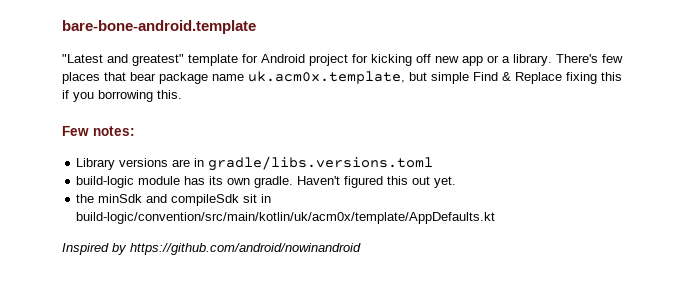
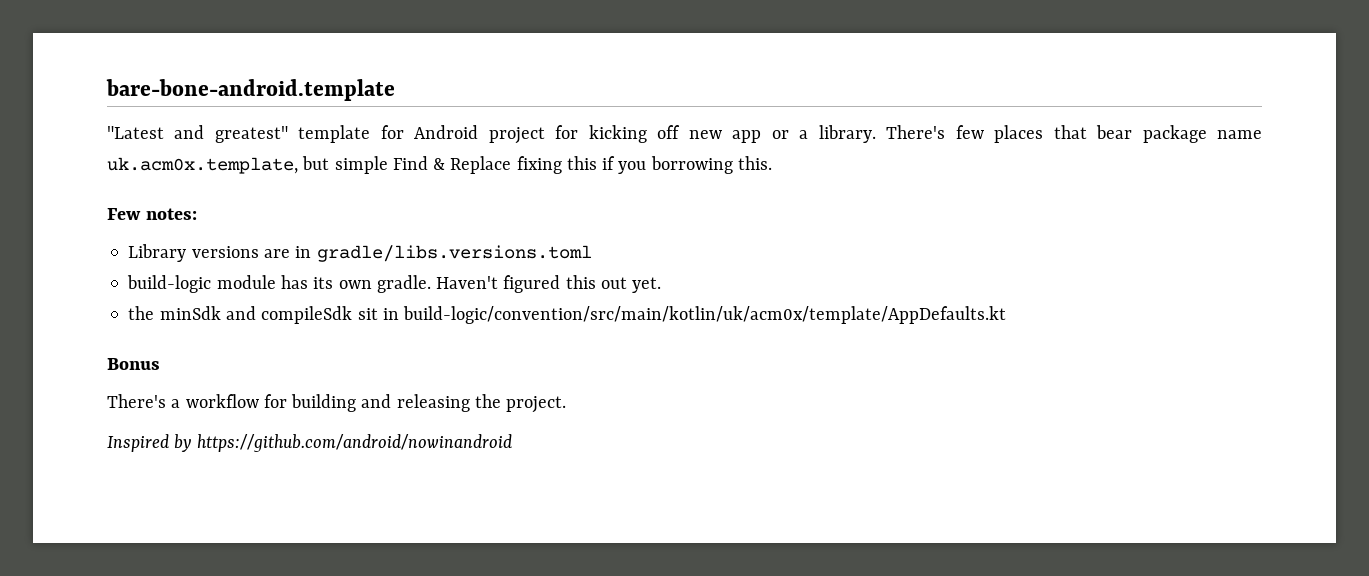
+ Bonus
+ There's a workflow for building and releasing the project.

